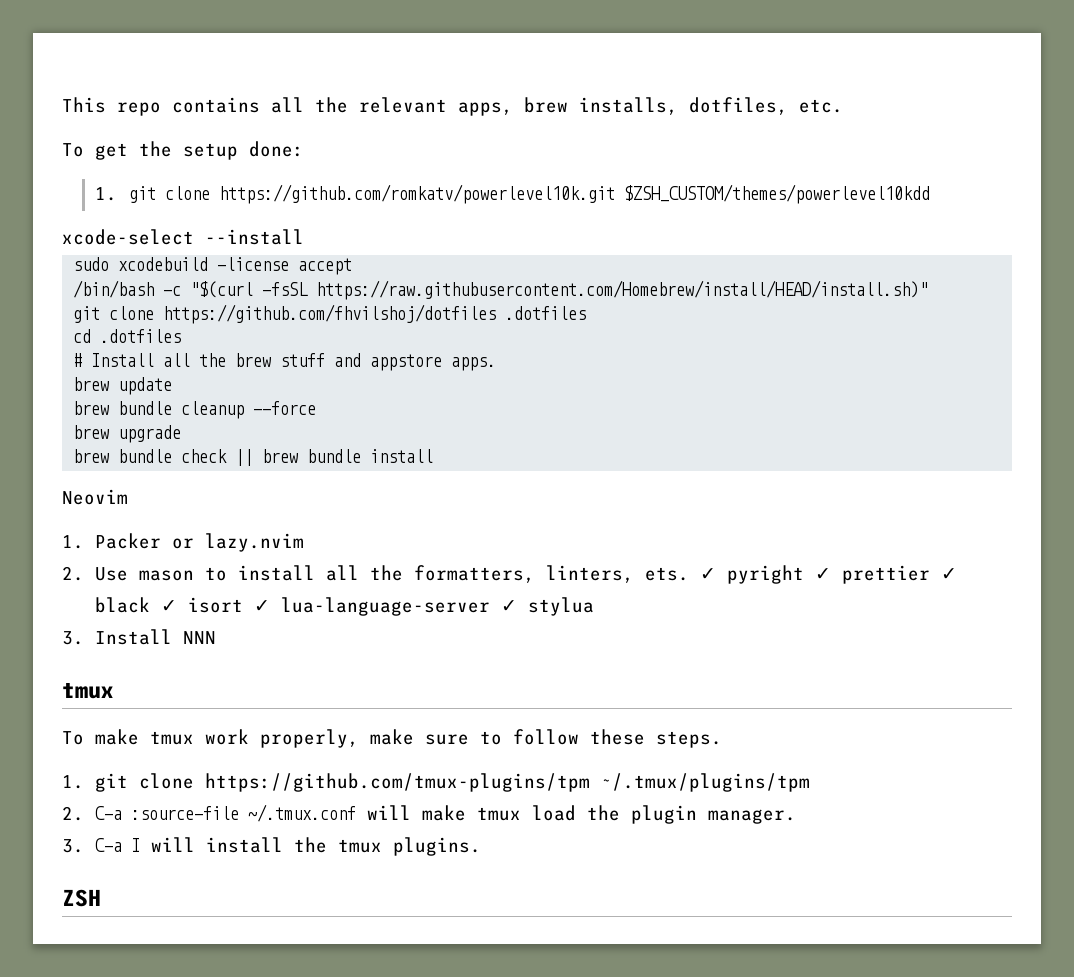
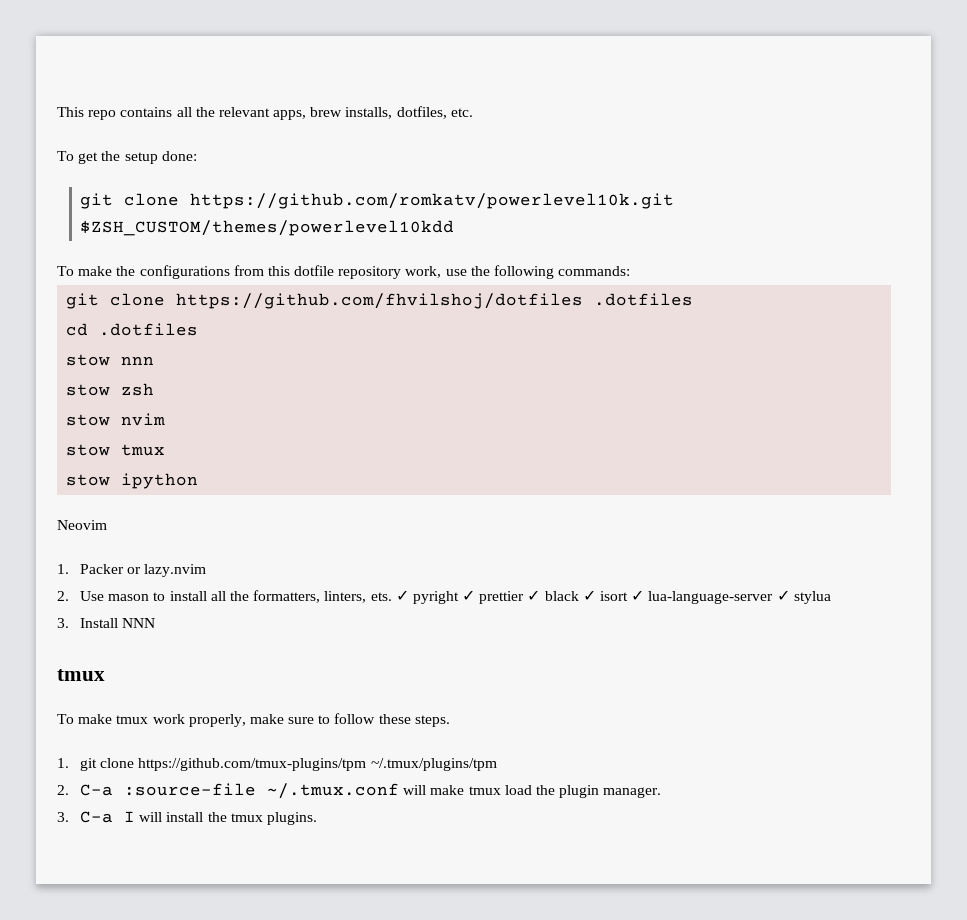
- 1. git clone https://github.com/romkatv/powerlevel10k.git $ZSH_CUSTOM/themes/powerlevel10kdd
+ git clone https://github.com/romkatv/powerlevel10k.git $ZSH_CUSTOM/themes/powerlevel10kdd
- xcode-select --install
- sudo xcodebuild -license accept
- /bin/bash -c "$(curl -fsSL https://raw.githubusercontent.com/Homebrew/install/HEAD/install.sh)"
+ To make the configurations from this dotfile repository work, use the following commands:
- # Install all the brew stuff and appstore apps.
- brew update
- brew bundle cleanup --force
- brew upgrade
- brew bundle check || brew bundle install
+ stow nnn
+ stow zsh
+ stow nvim
+ stow tmux
+ stow ipython
- ZSH

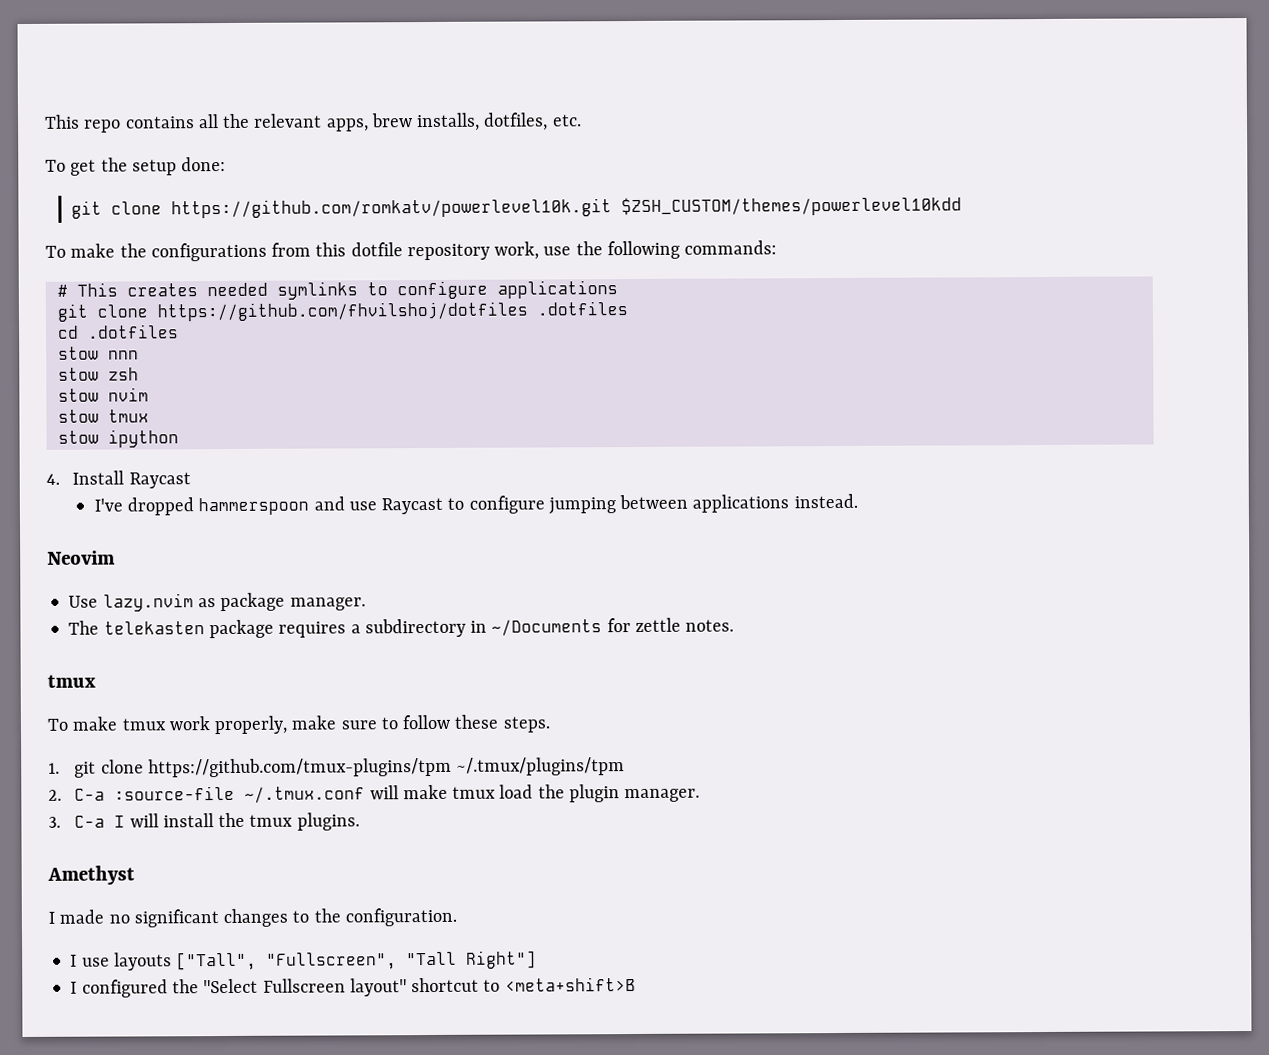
+ # This creates needed symlinks to configure applications
+ 4. Install Raycast
+ I've dropped hammerspoon and use Raycast to configure jumping between applications instead.
  Neovim
- 1. Packer or lazy.nvim
- 2. Use mason to install all the formatters, linters, ets. ✓ pyright ✓ prettier ✓ black ✓ isort ✓ lua-language-server ✓ stylua
- 3. Install NNN
+ Use lazy.nvim as package manager.
+ The telekasten package requires a subdirectory in ~/Documents for zettle notes.
+ Amethyst
+ I made no significant changes to the configuration.
+ I use layouts ["Tall", "Fullscreen", "Tall Right"]
+ I configured the "Select Fullscreen layout" shortcut to <meta+shift>B

